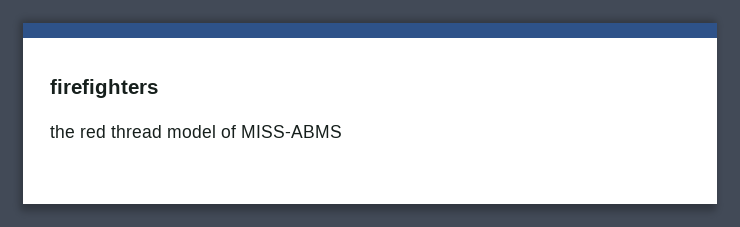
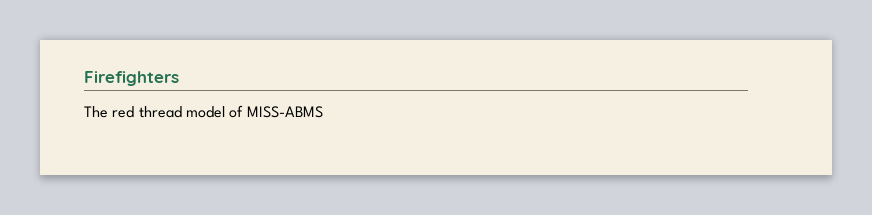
- firefighters
- the red thread model of MISS-ABMS
+ Firefighters
+ The red thread model of MISS-ABMS

